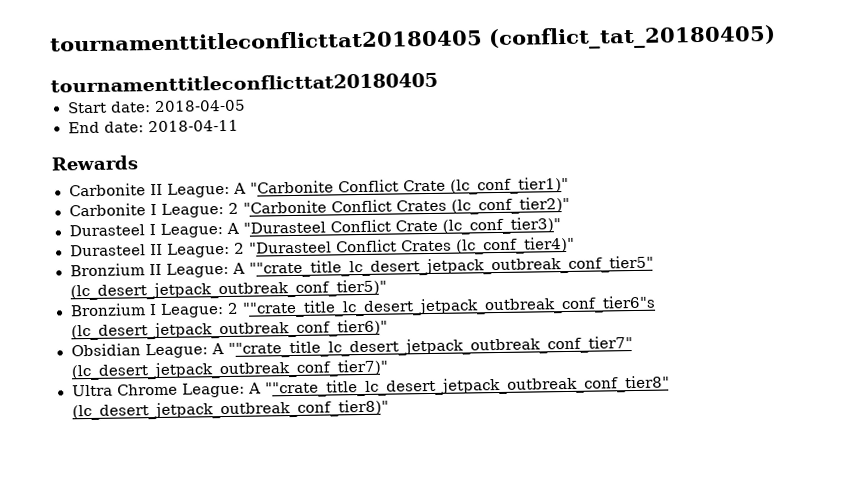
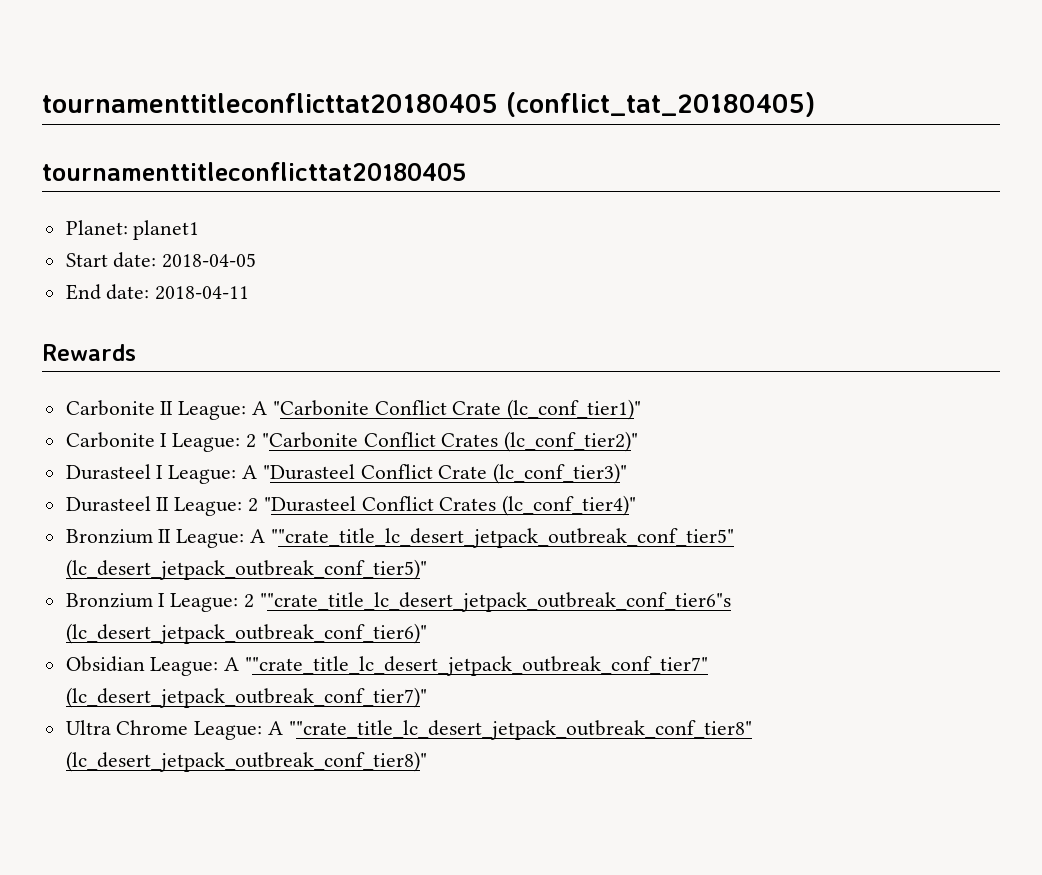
+ Planet: planet1

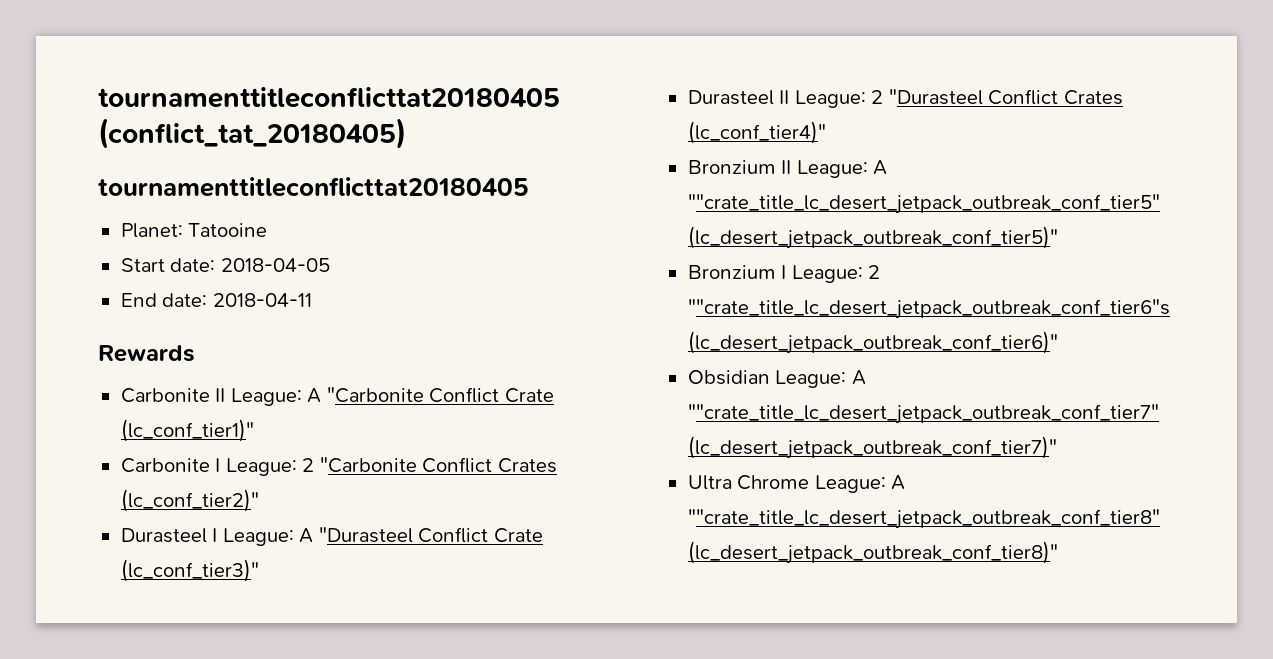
- Planet: planet1
+ Planet: Tatooine

